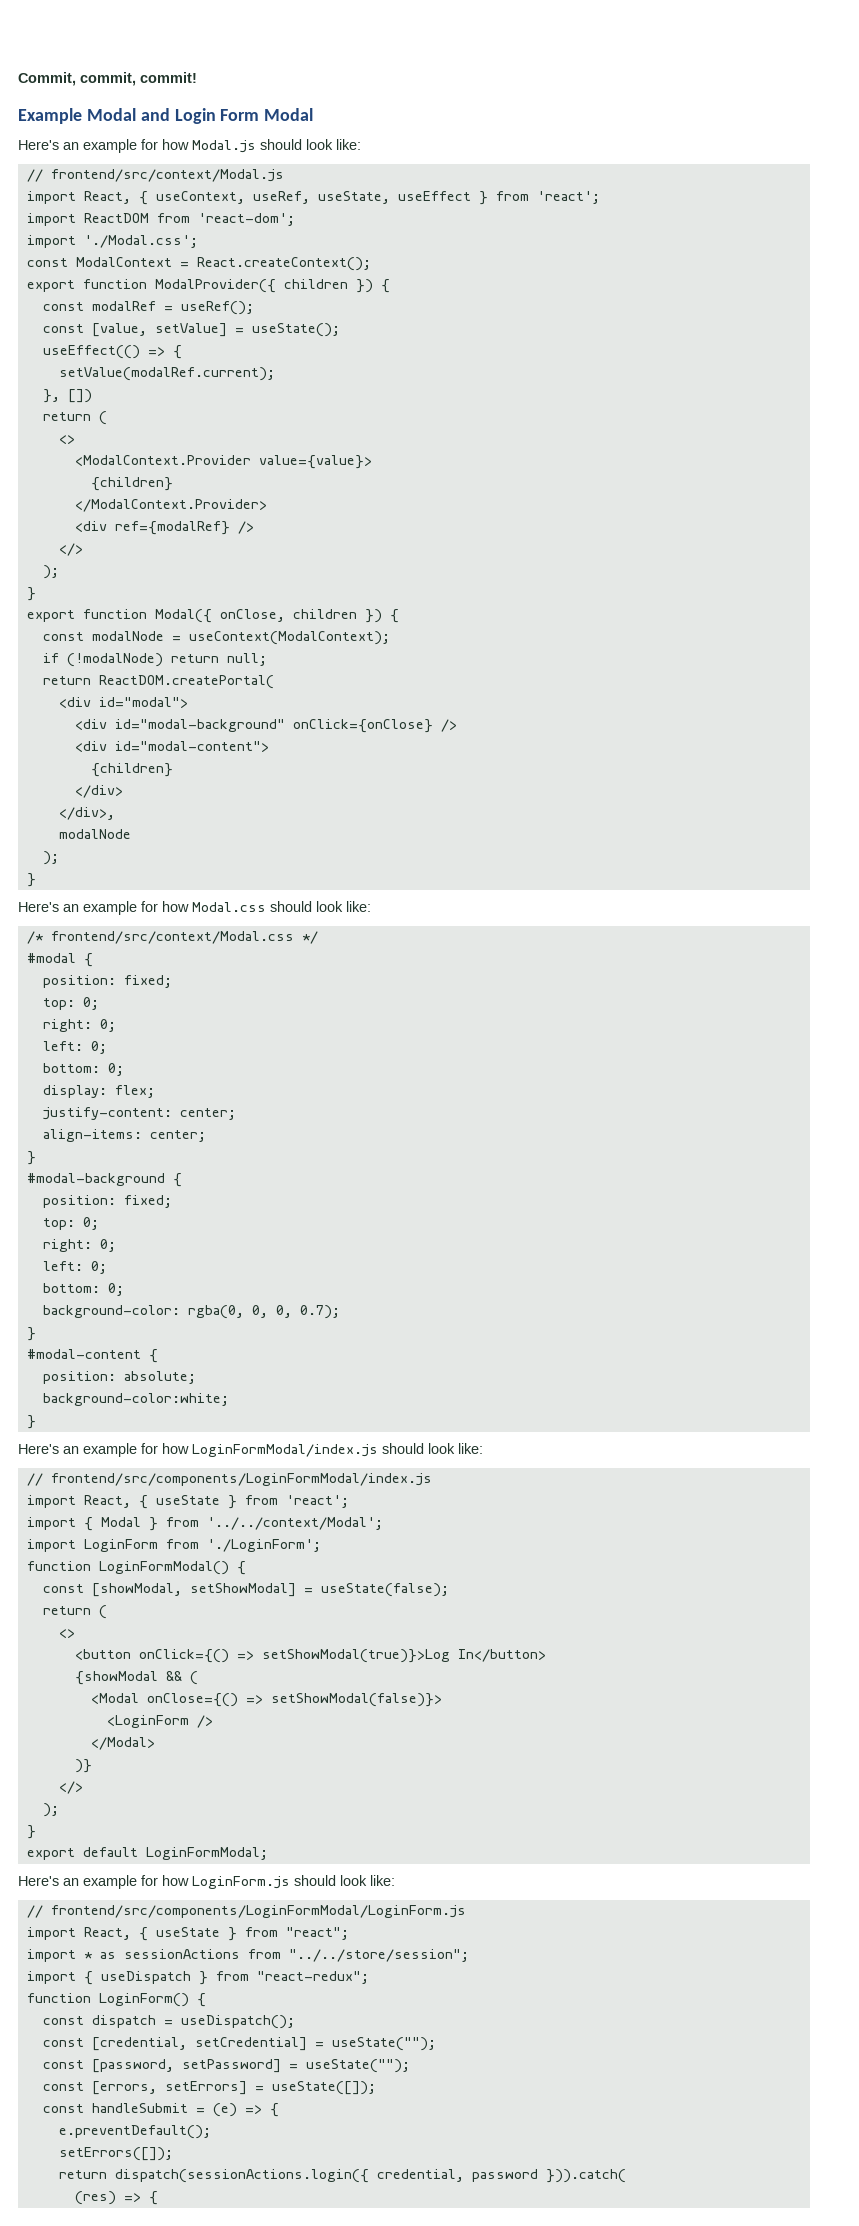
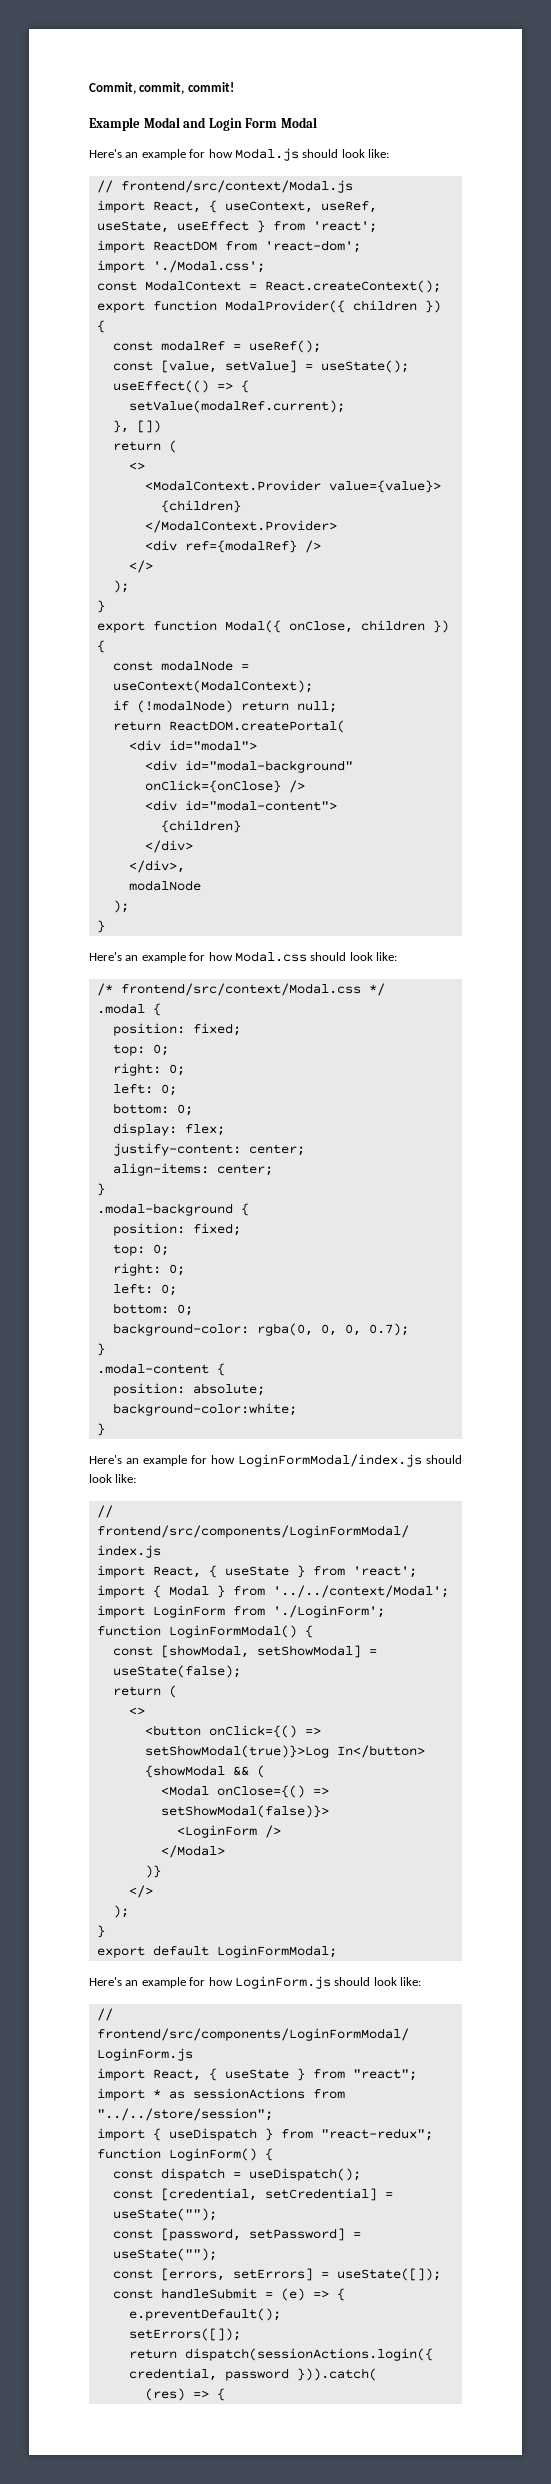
- #modal {
+ .modal {
- #modal-background {
+ .modal-background {
- #modal-content {
+ .modal-content {

